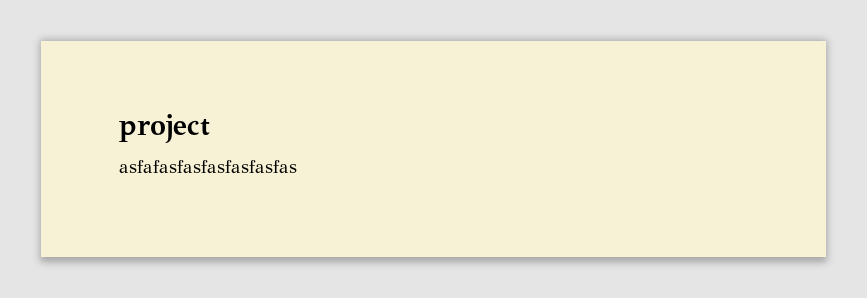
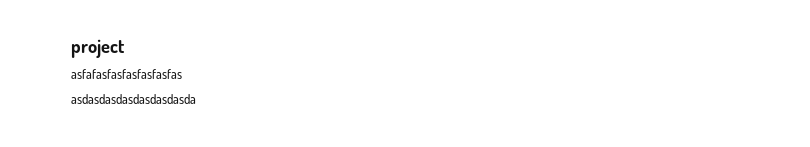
+ asdasdasdasdasdasdasda

